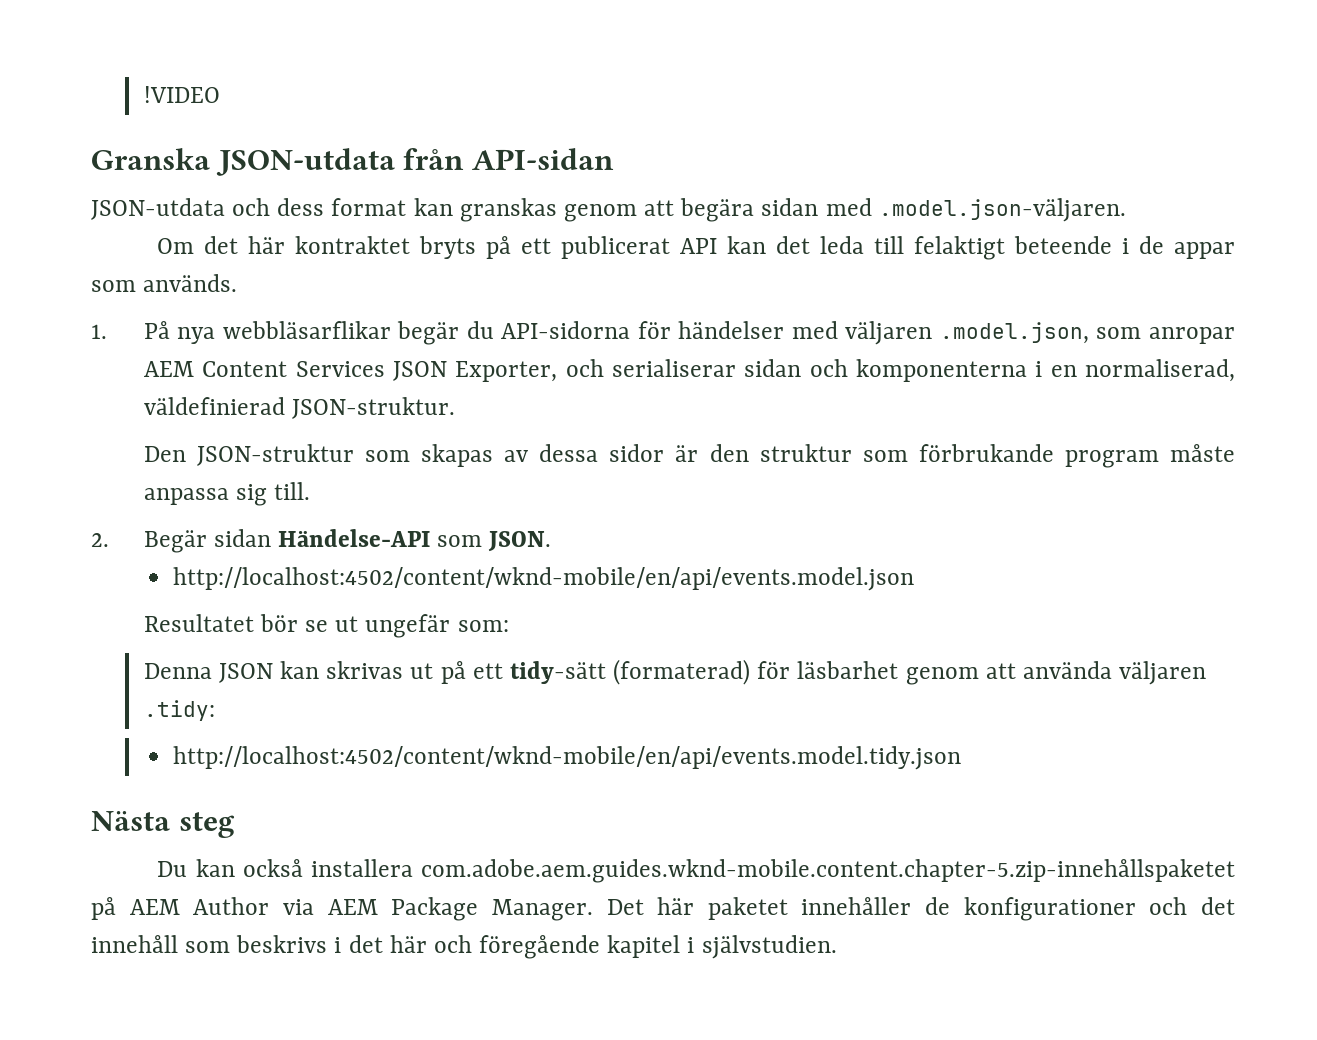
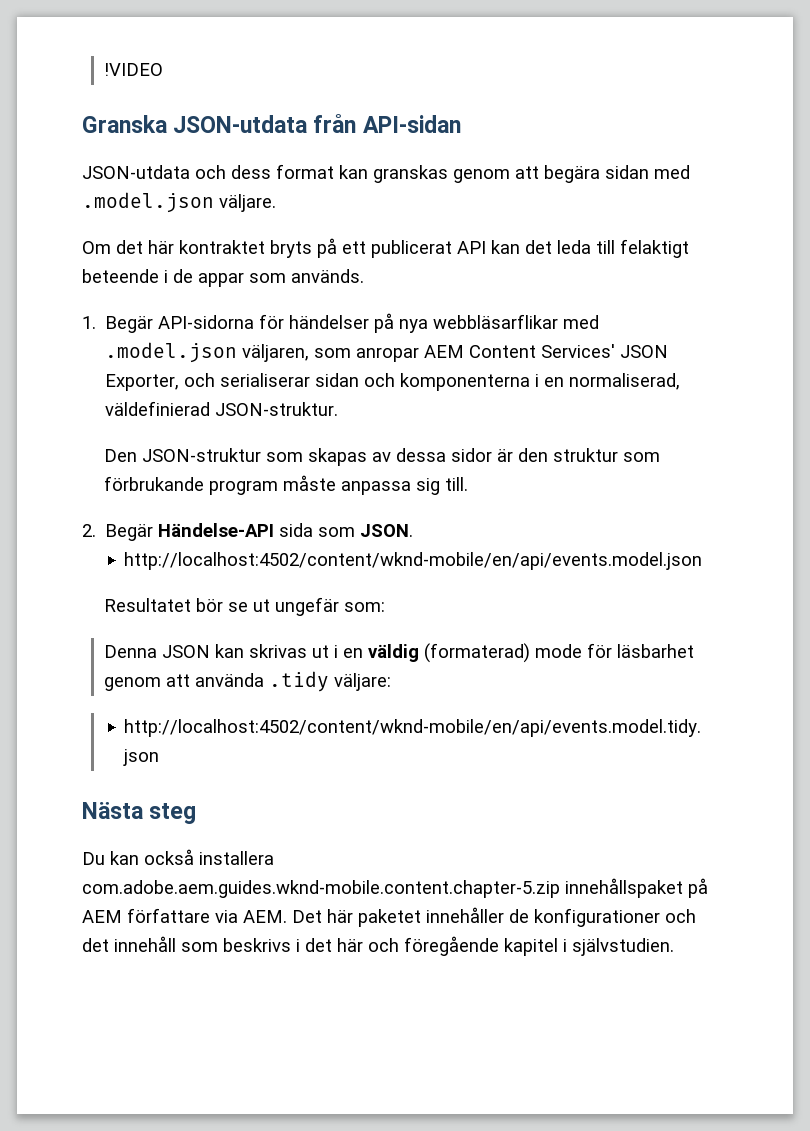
- JSON-utdata och dess format kan granskas genom att begära sidan med .model.json-väljaren.
+ JSON-utdata och dess format kan granskas genom att begära sidan med .model.json väljare.
- 1. På nya webbläsarflikar begär du API-sidorna för händelser med väljaren .model.json, som anropar AEM Content Services JSON Exporter, och serialiserar sidan och komponenterna i en normaliserad, väldefinierad JSON-struktur.
+ 1. Begär API-sidorna för händelser på nya webbläsarflikar med .model.json väljaren, som anropar AEM Content Services' JSON Exporter, och serialiserar sidan och komponenterna i en normaliserad, väldefinierad JSON-struktur.
- 2. Begär sidan Händelse-API som JSON.
+ 2. Begär Händelse-API sida som JSON.
- Denna JSON kan skrivas ut på ett tidy-sätt (formaterad) för läsbarhet genom att använda väljaren .tidy:
+ Denna JSON kan skrivas ut i en väldig (formaterad) mode för läsbarhet genom att använda .tidy väljare:
- Du kan också installera com.adobe.aem.guides.wknd-mobile.content.chapter-5.zip-innehållspaketet på AEM Author via AEM Package Manager. Det här paketet innehåller de konfigurationer och det innehåll som beskrivs i det här och föregående kapitel i självstudien.
+ Du kan också installera com.adobe.aem.guides.wknd-mobile.content.chapter-5.zip innehållspaket på AEM författare via AEM. Det här paketet innehåller de konfigurationer och det innehåll som beskrivs i det här och föregående kapitel i självstudien.

